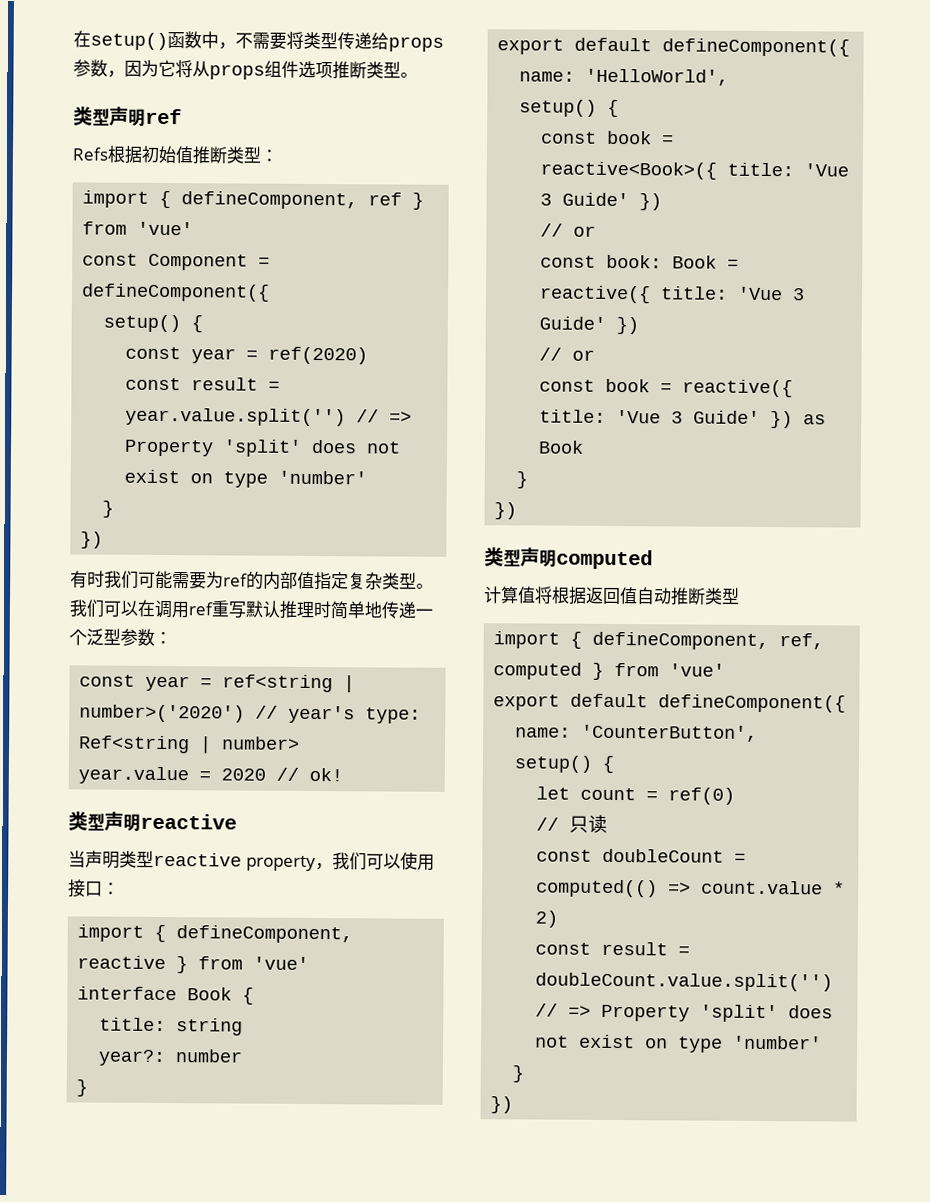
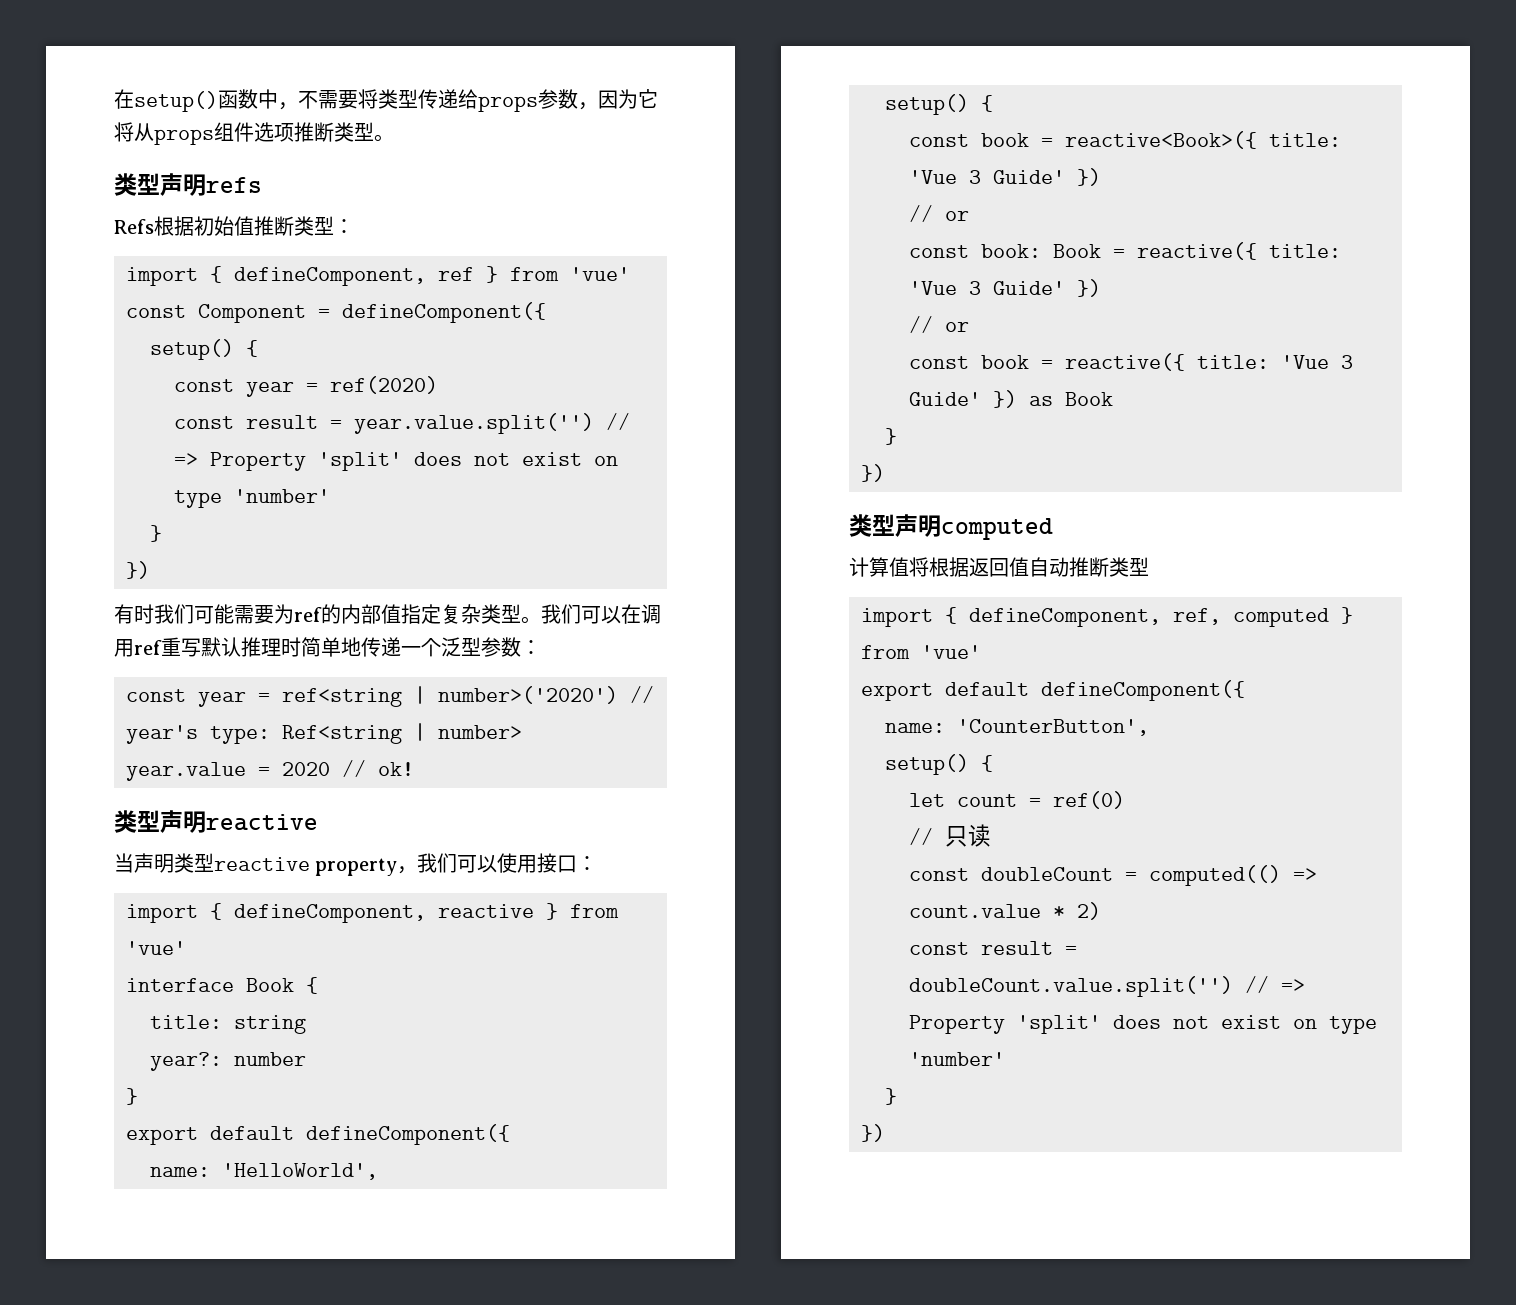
- 类型声明ref
+ 类型声明refs

